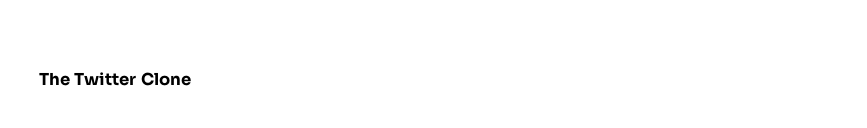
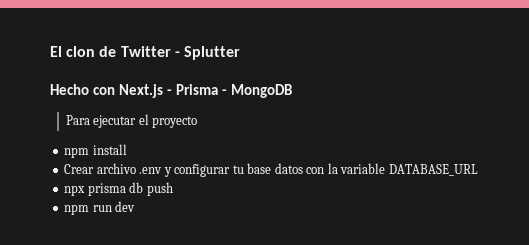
- The Twitter Clone
+ El clon de Twitter - Splutter
+ Hecho con Next.js - Prisma - MongoDB
+ Para ejecutar el proyecto
+ npm install
+ Crear archivo .env y configurar tu base datos con la variable DATABASE_URL
+ npx prisma db push
+ npm run dev

